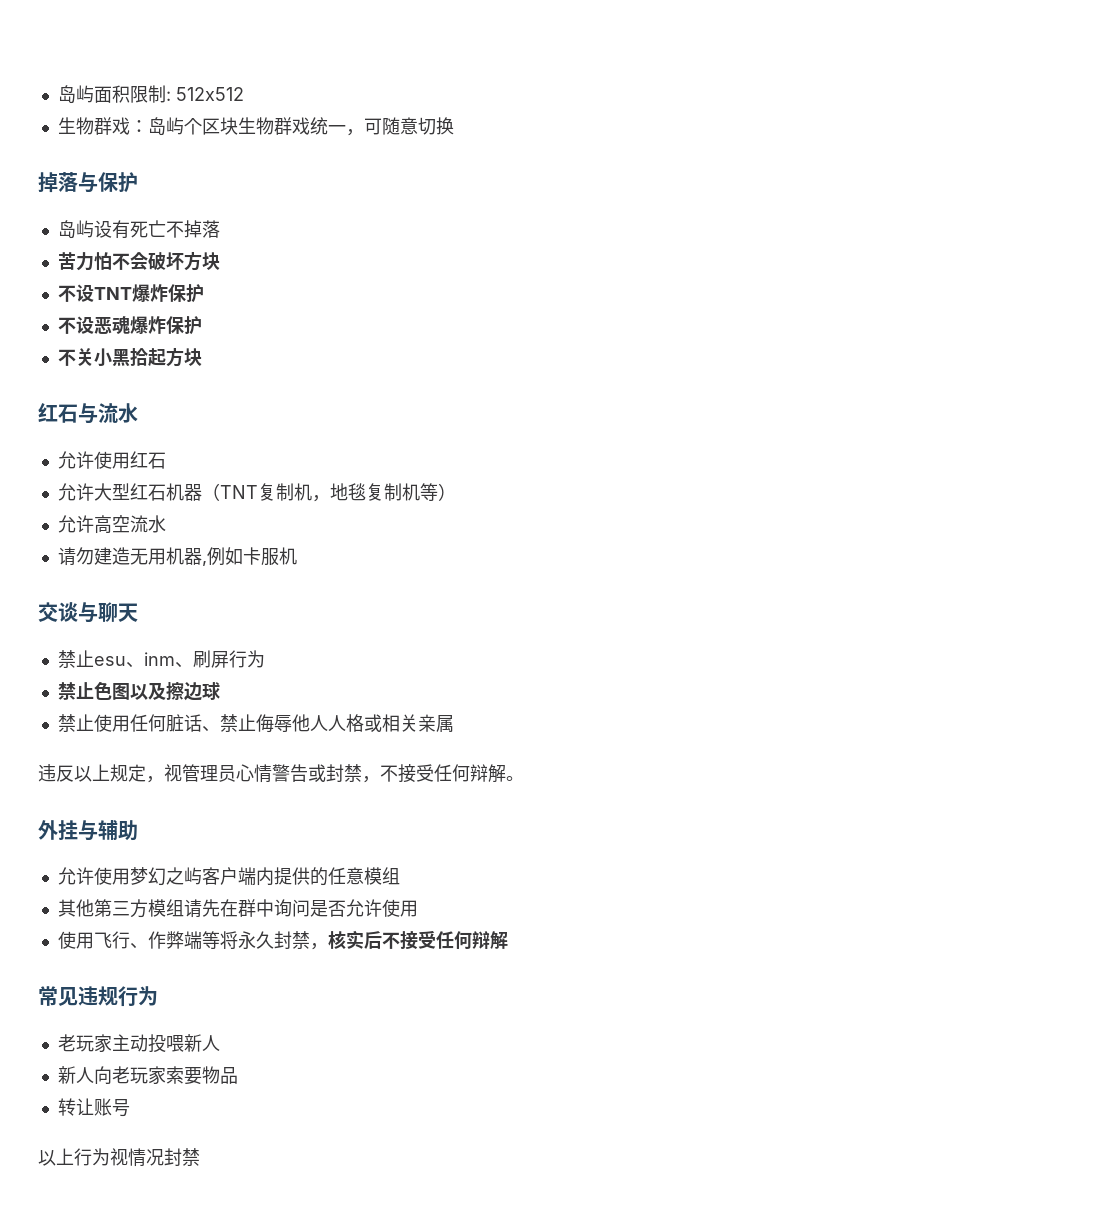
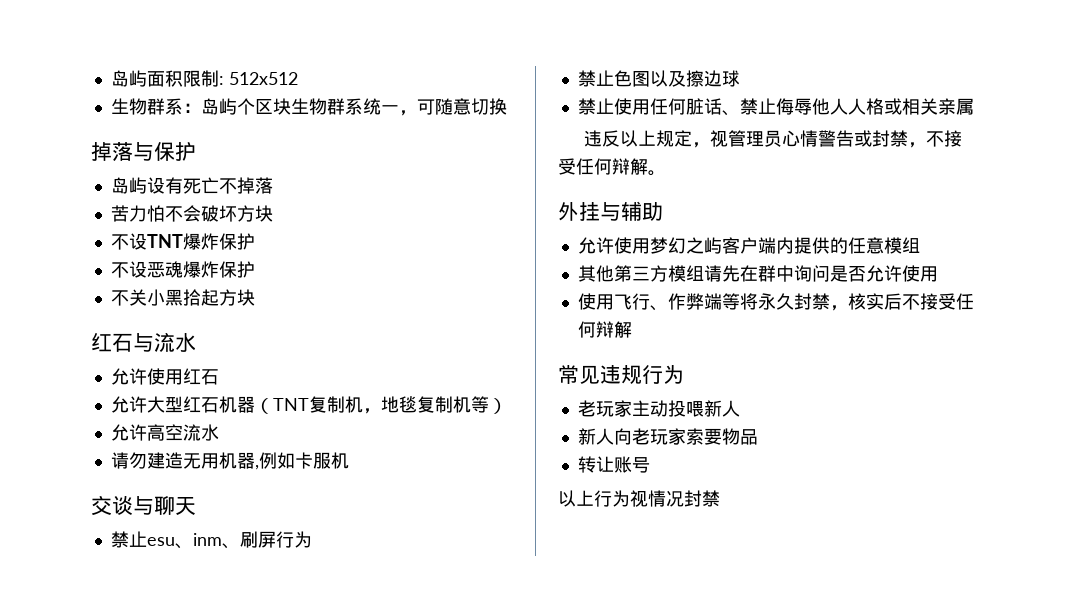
- 生物群戏：岛屿个区块生物群戏统一，可随意切换
+ 生物群系：岛屿个区块生物群系统一，可随意切换

